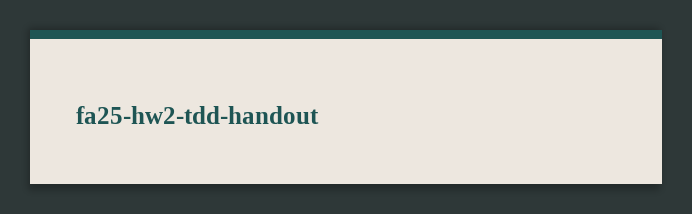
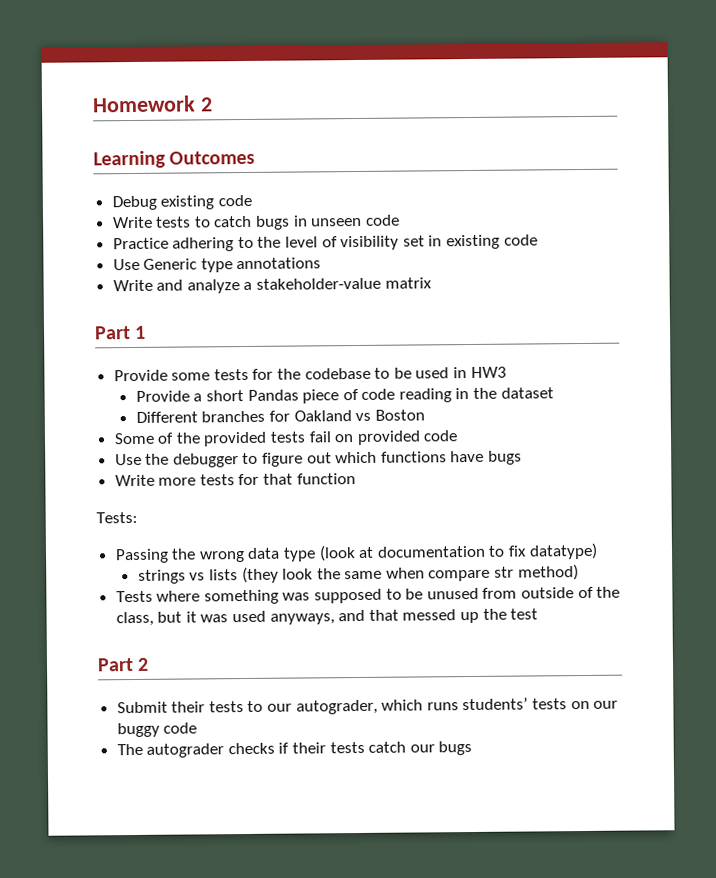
- fa25-hw2-tdd-handout
+ Homework 2
+ Learning Outcomes
+ Debug existing code
+ Write tests to catch bugs in unseen code
+ Practice adhering to the level of visibility set in existing code
+ Use Generic type annotations
+ Write and analyze a stakeholder-value matrix
+ Part 1
+ Provide some tests for the codebase to be used in HW3
+ Provide a short Pandas piece of code reading in the dataset
+ Different branches for Oakland vs Boston
+ Some of the provided tests fail on provided code
+ Use the debugger to figure out which functions have bugs
+ Write more tests for that function
+ Tests:
+ Passing the wrong data type (look at documentation to fix datatype)
+ strings vs lists (they look the same when compare str method)
+ Tests where something was supposed to be unused from outside of the class, but it was used anyways, and that messed up the test
+ Part 2
+ Submit their tests to our autograder, which runs students’ tests on our buggy code
+ The autograder checks if their tests catch our bugs

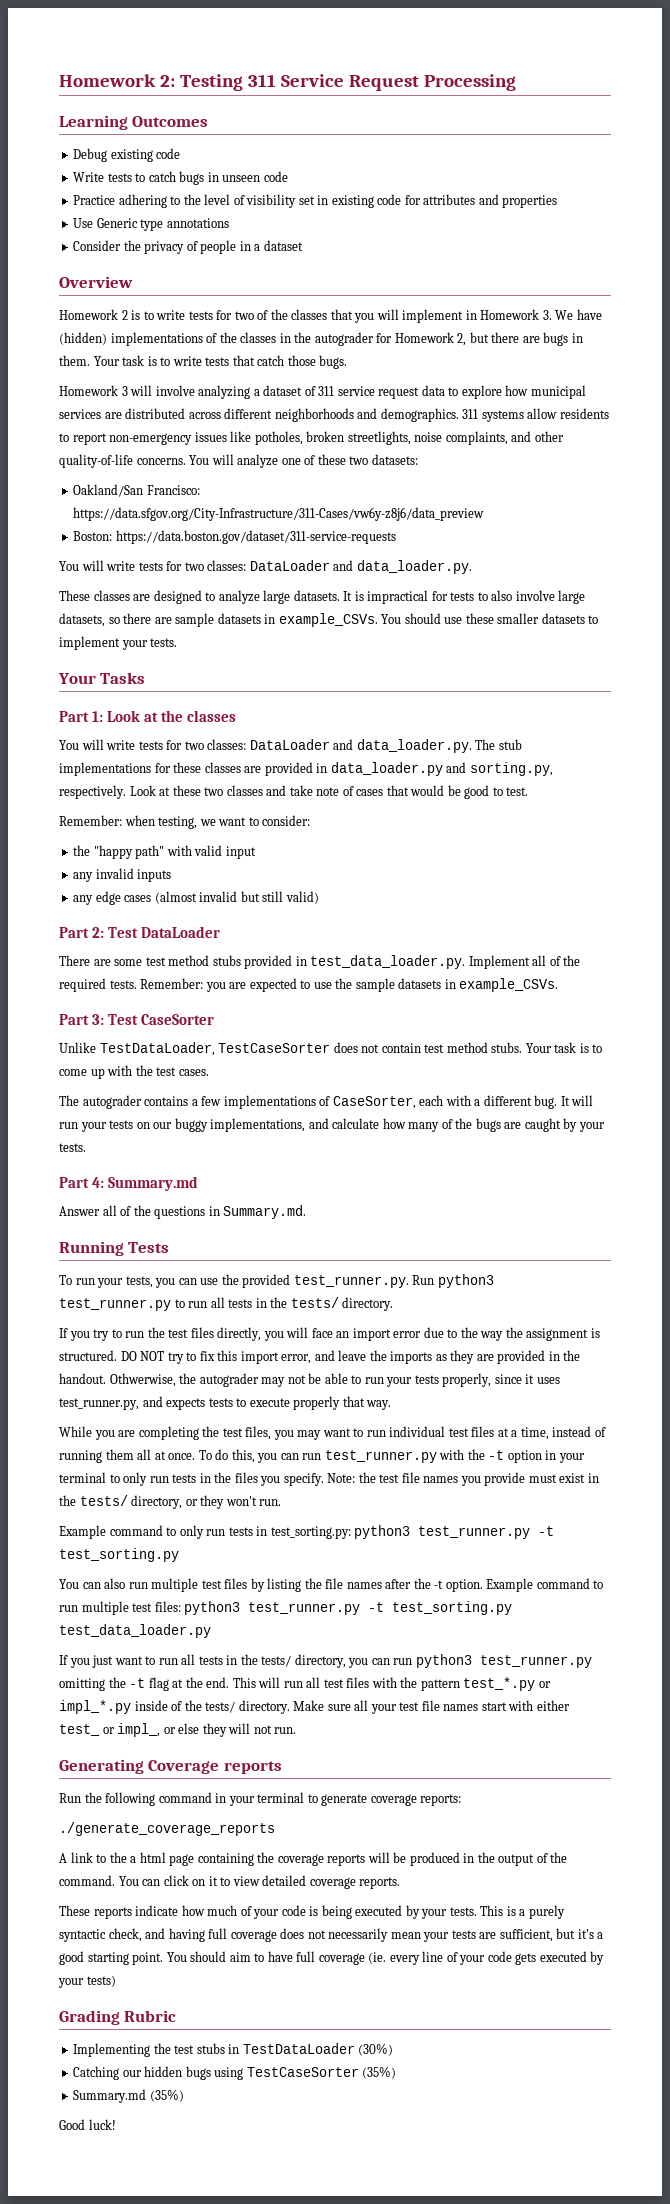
- Homework 2
+ Homework 2: Testing 311 Service Request Processing
- Practice adhering to the level of visibility set in existing code
+ Practice adhering to the level of visibility set in existing code for attributes and properties
- Write and analyze a stakeholder-value matrix
- Part 1
- Provide some tests for the codebase to be used in HW3
- Provide a short Pandas piece of code reading in the dataset
- Different branches for Oakland vs Boston
- Some of the provided tests fail on provided code
- Use the debugger to figure out which functions have bugs
- Write more tests for that function
- Tests:
- Passing the wrong data type (look at documentation to fix datatype)
- strings vs lists (they look the same when compare str method)
- Tests where something was supposed to be unused from outside of the class, but it was used anyways, and that messed up the test
- Part 2
- Submit their tests to our autograder, which runs students’ tests on our buggy code
- The autograder checks if their tests catch our bugs
+ Consider the privacy of people in a dataset
+ Overview
+ Homework 2 is to write tests for two of the classes that you will implement in Homework 3. We have (hidden) implementations of the classes in the autograder for Homework 2, but there are bugs in them. Your task is to write tests that catch those bugs.
+ Homework 3 will involve analyzing a dataset of 311 service request data to explore how municipal services are distributed across different neighborhoods and demographics. 311 systems allow residents to report non-emergency issues like potholes, broken streetlights, noise complaints, and other quality-of-life concerns. You will analyze one of these two datasets:
+ Oakland/San Francisco: https://data.sfgov.org/City-Infrastructure/311-Cases/vw6y-z8j6/data_preview
+ Boston: https://data.boston.gov/dataset/311-service-requests
+ You will write tests for two classes: DataLoader and data_loader.py.
+ These classes are designed to analyze large datasets. It is impractical for tests to also involve large datasets, so there are sample datasets in example_CSVs. You should use these smaller datasets to implement your tests.
+ Your Tasks
+ Part 1: Look at the classes
+ You will write tests for two classes: DataLoader and data_loader.py. The stub implementations for these classes are provided in data_loader.py and sorting.py, respectively. Look at these two classes and take note of cases that would be good to test.
+ Remember: when testing, we want to consider:
+ the "happy path" with valid input
+ any invalid inputs
+ any edge cases (almost invalid but still valid)
+ Part 2: Test DataLoader
+ There are some test method stubs provided in test_data_loader.py. Implement all of the required tests. Remember: you are expected to use the sample datasets in example_CSVs.
+ Part 3: Test CaseSorter
+ Unlike TestDataLoader, TestCaseSorter does not contain test method stubs. Your task is to come up with the test cases.
+ The autograder contains a few implementations of CaseSorter, each with a different bug. It will run your tests on our buggy implementations, and calculate how many of the bugs are caught by your tests.
+ Part 4: Summary.md
+ Answer all of the questions in Summary.md.
+ Running Tests
+ To run your tests, you can use the provided test_runner.py. Run python3 test_runner.py to run all tests in the tests/ directory.
+ If you try to run the test files directly, you will face an import error due to the way the assignment is structured. DO NOT try to fix this import error, and leave the imports as they are provided in the handout. Othwerwise, the autograder may not be able to run your tests properly, since it uses test_runner.py, and expects tests to execute properly that way.
+ While you are completing the test files, you may want to run individual test files at a time, instead of running them all at once. To do this, you can run test_runner.py with the -t option in your terminal to only run tests in the files you specify. Note: the test file names you provide must exist in the tests/ directory, or they won't run.
+ Example command to only run tests in test_sorting.py: python3 test_runner.py -t test_sorting.py
+ You can also run multiple test files by listing the file names after the -t option. Example command to run multiple test files: python3 test_runner.py -t test_sorting.py test_data_loader.py
+ If you just want to run all tests in the tests/ directory, you can run python3 test_runner.py omitting the -t flag at the end. This will run all test files with the pattern test_*.py or impl_*.py inside of the tests/ directory. Make sure all your test file names start with either test_ or impl_, or else they will not run.
+ Generating Coverage reports
+ Run the following command in your terminal to generate coverage reports:
+ ./generate_coverage_reports
+ A link to the a html page containing the coverage reports will be produced in the output of the command. You can click on it to view detailed coverage reports.
+ These reports indicate how much of your code is being executed by your tests. This is a purely syntactic check, and having full coverage does not necessarily mean your tests are sufficient, but it's a good starting point. You should aim to have full coverage (ie. every line of your code gets executed by your tests)
+ Grading Rubric
+ Implementing the test stubs in TestDataLoader (30%)
+ Catching our hidden bugs using TestCaseSorter (35%)
+ Summary.md (35%)
+ Good luck!

